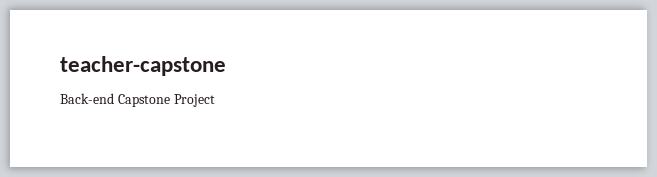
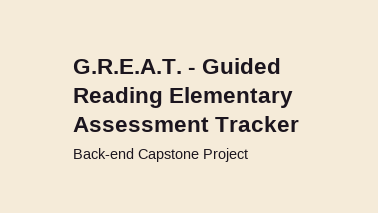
- teacher-capstone
+ G.R.E.A.T. - Guided Reading Elementary Assessment Tracker

